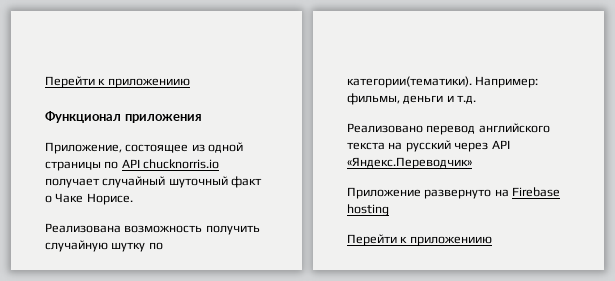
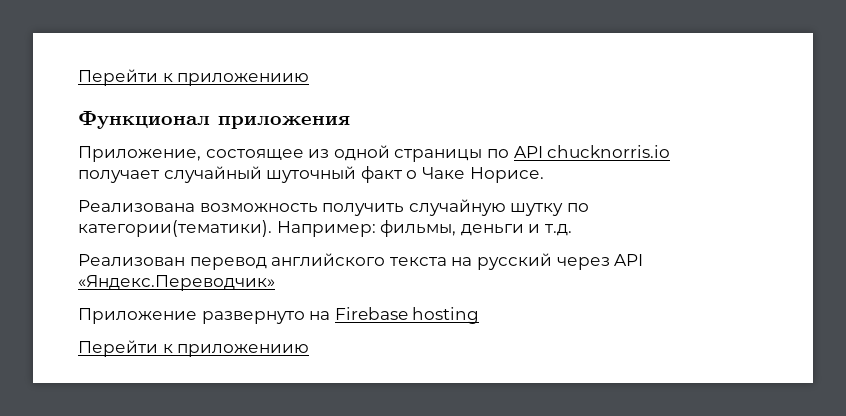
- Реализовано перевод английского текста на русский через API «Яндекс.Переводчик»
+ Реализован перевод английского текста на русский через API «Яндекс.Переводчик»

